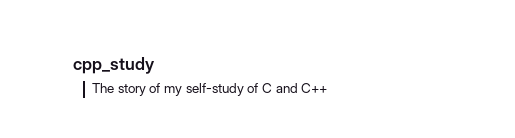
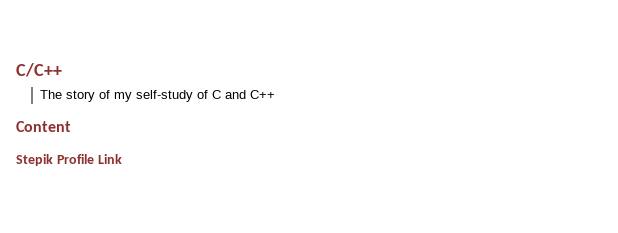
- cpp_study
+ C/C++
+ Content
+ Stepik Profile Link

